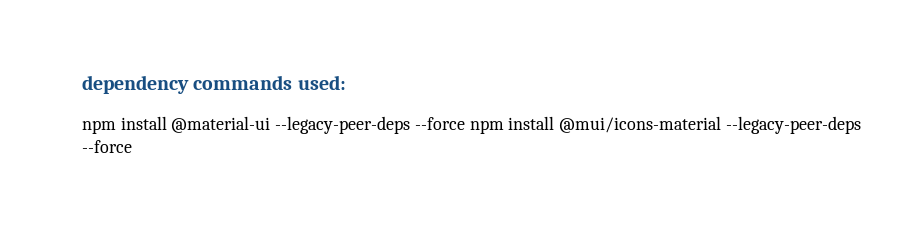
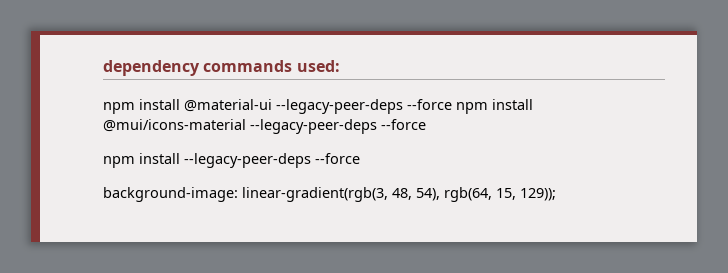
+ npm install --legacy-peer-deps --force
+ background-image: linear-gradient(rgb(3, 48, 54), rgb(64, 15, 129));

